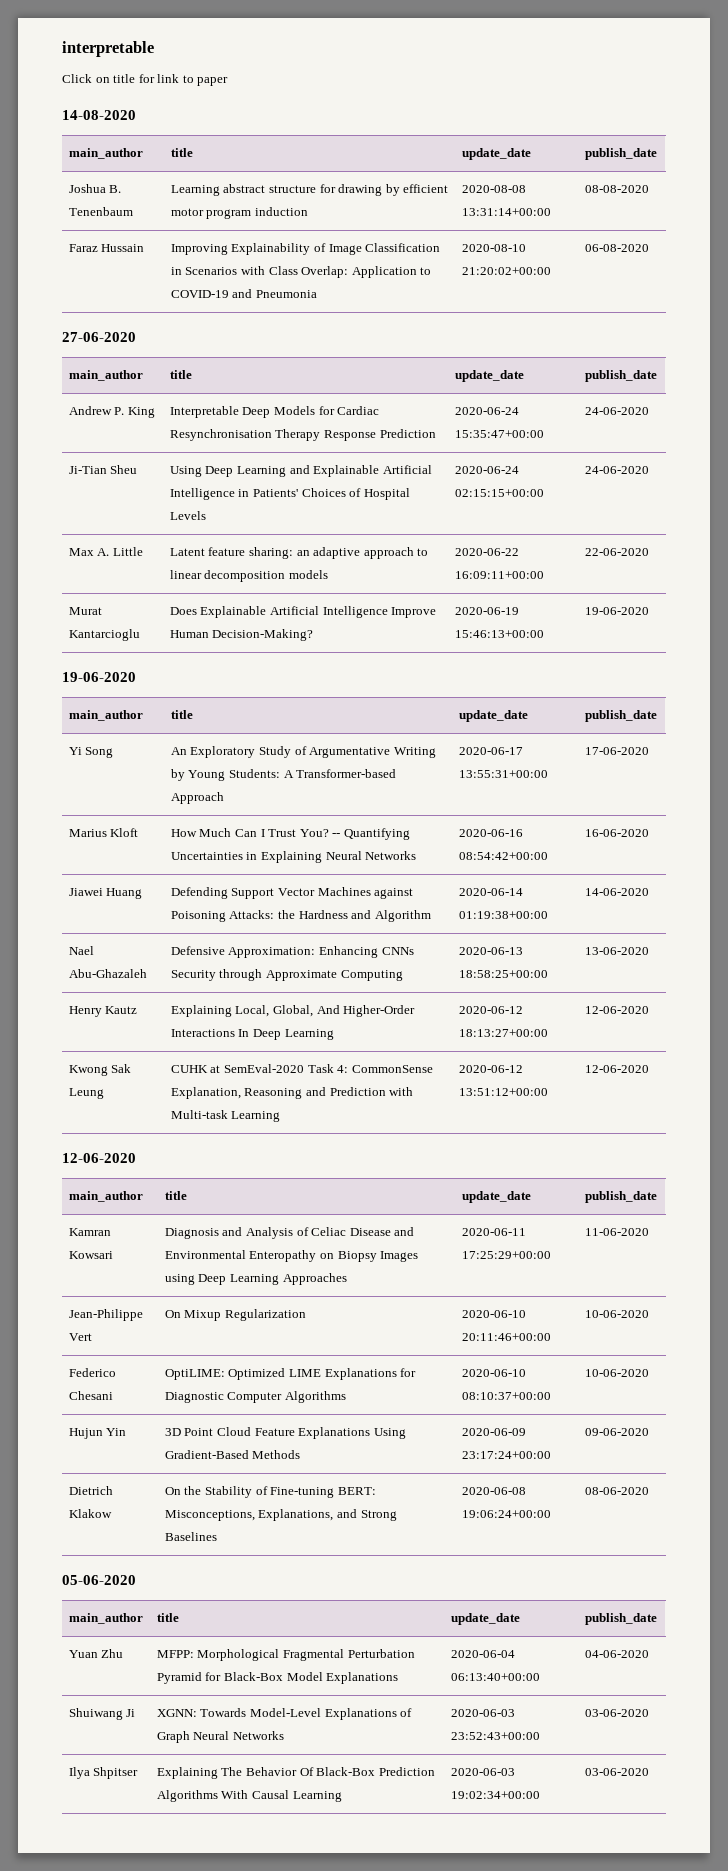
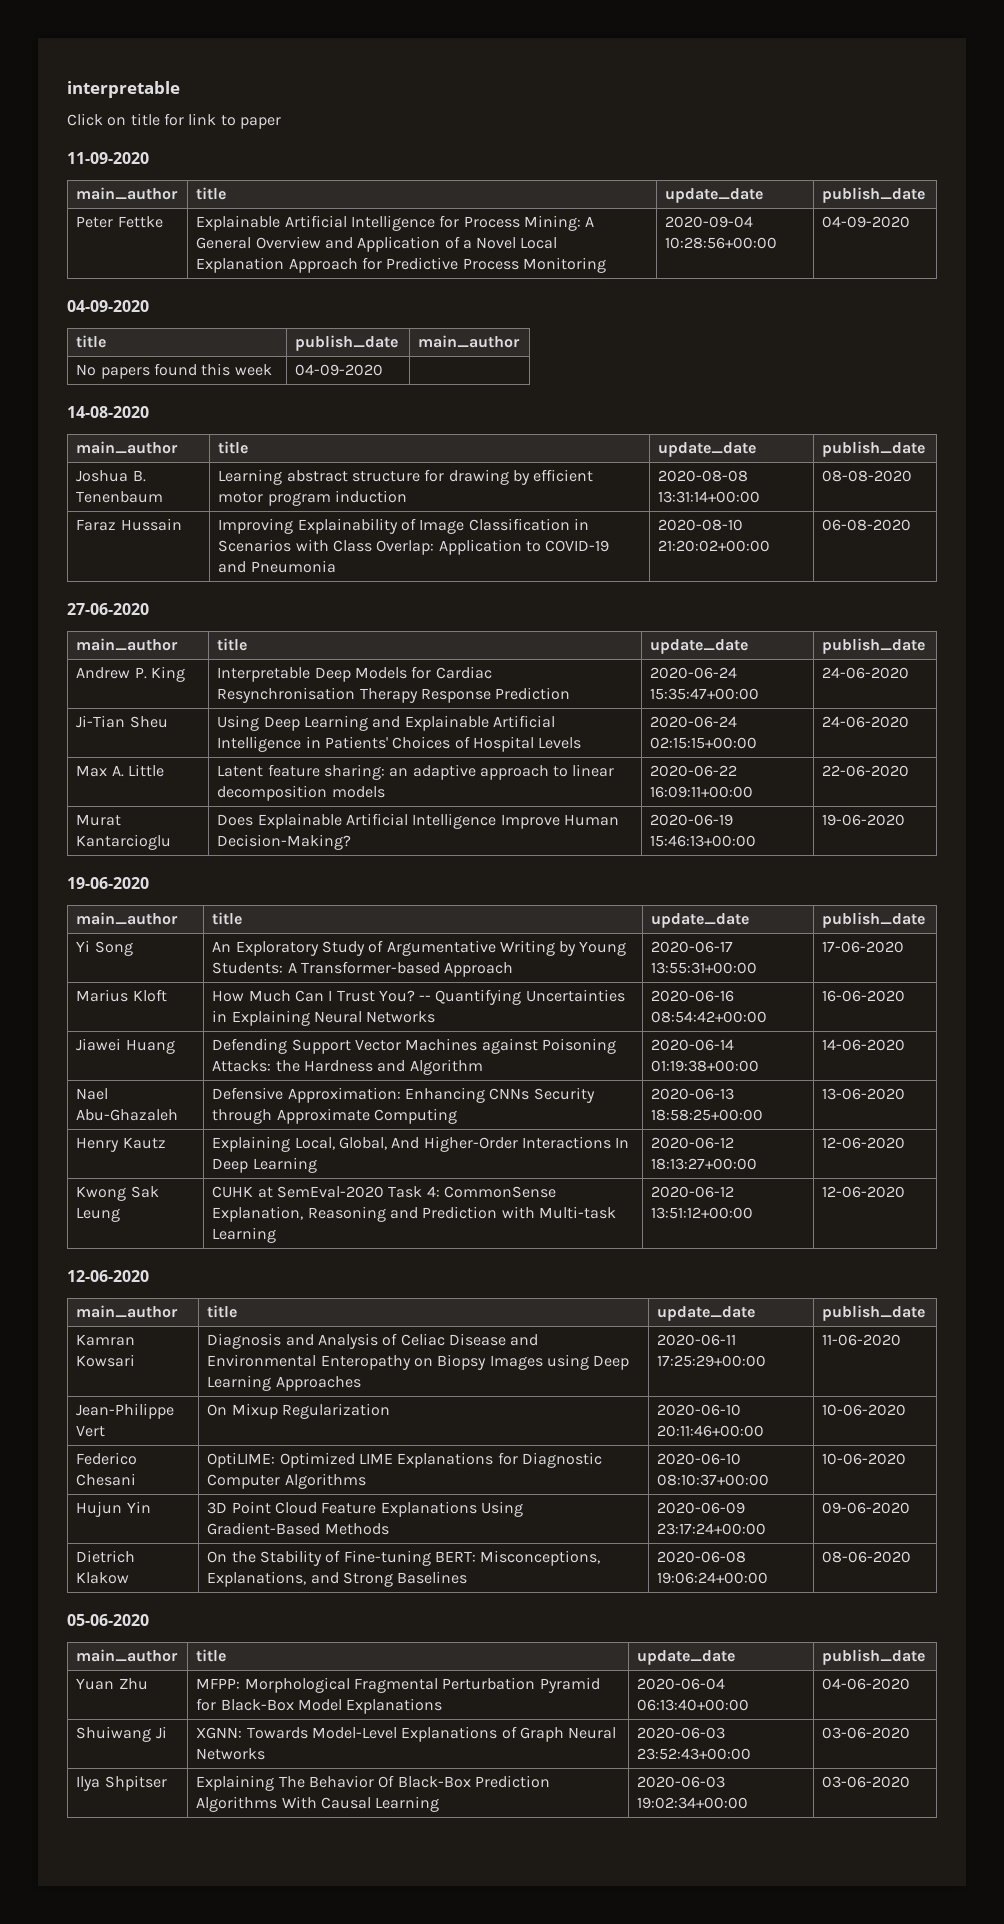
+ 11-09-2020
+ main_author | title | update_date | publish_date
+ Peter Fettke | Explainable Artificial Intelligence for Process Mining: A General Overview and Application of a Novel Local Explanation Approach for Predictive Process Monitoring | 2020-09-04 10:28:56+00:00 | 04-09-2020
+ 04-09-2020
+ title | publish_date | main_author
+ No papers found this week | 04-09-2020 |

